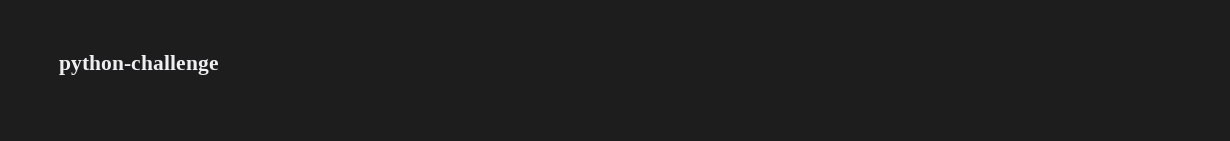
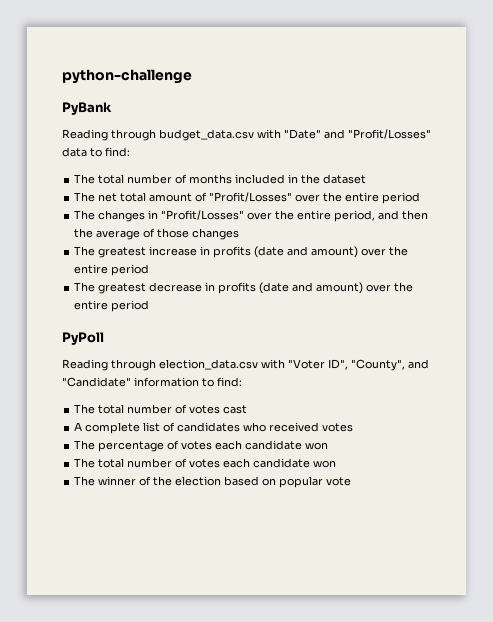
+ PyBank
+ Reading through budget_data.csv with "Date" and "Profit/Losses" data to find:
+ The total number of months included in the dataset
+ The net total amount of "Profit/Losses" over the entire period
+ The changes in "Profit/Losses" over the entire period, and then the average of those changes
+ The greatest increase in profits (date and amount) over the entire period
+ The greatest decrease in profits (date and amount) over the entire period
+ PyPoll
+ Reading through election_data.csv with "Voter ID", "County", and "Candidate" information to find:
+ The total number of votes cast
+ A complete list of candidates who received votes
+ The percentage of votes each candidate won
+ The total number of votes each candidate won
+ The winner of the election based on popular vote

